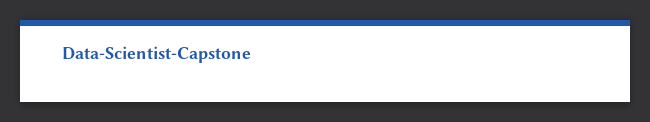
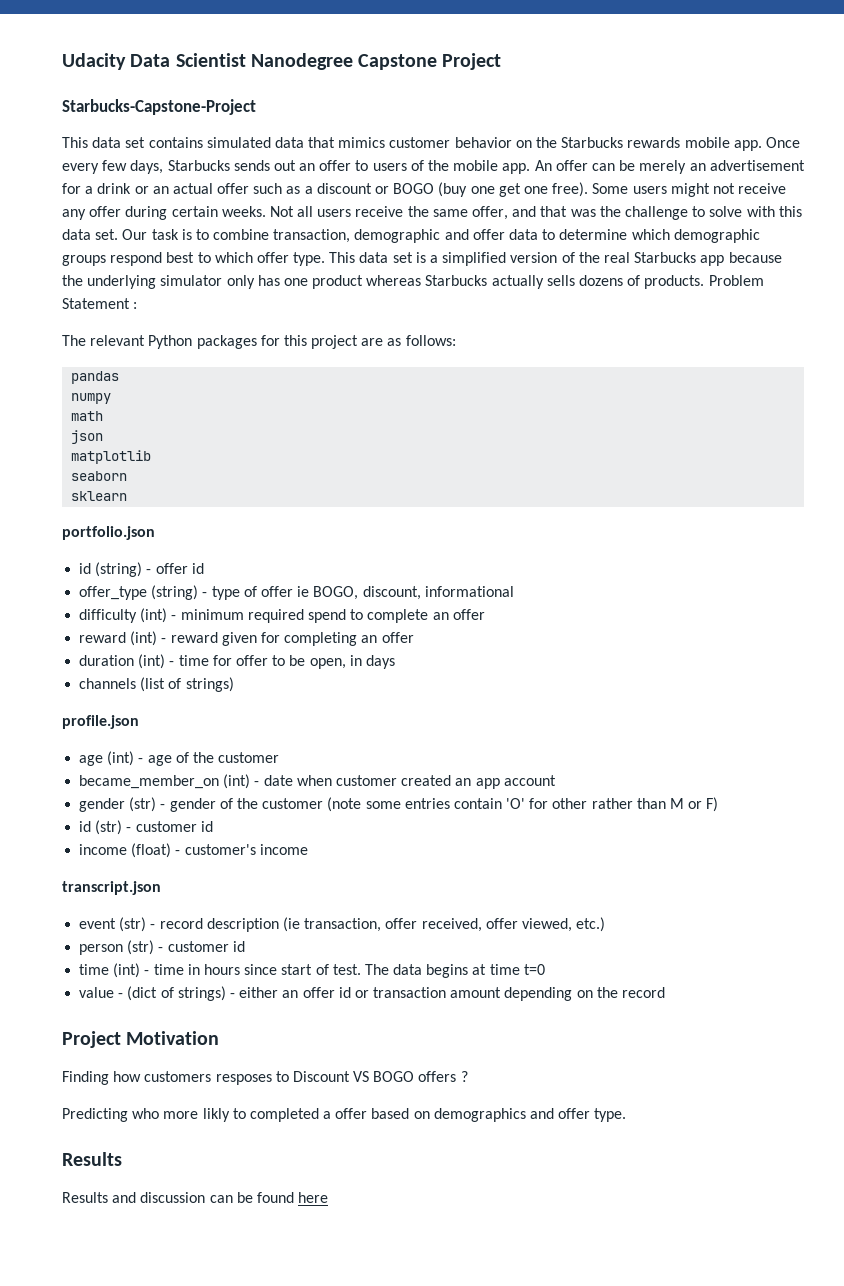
- Data-Scientist-Capstone
+ Udacity Data Scientist Nanodegree Capstone Project
+ Starbucks-Capstone-Project
+ This data set contains simulated data that mimics customer behavior on the Starbucks rewards mobile app. Once every few days, Starbucks sends out an offer to users of the mobile app. An offer can be merely an advertisement for a drink or an actual offer such as a discount or BOGO (buy one get one free). Some users might not receive any offer during certain weeks. Not all users receive the same offer, and that was the challenge to solve with this data set. Our task is to combine transaction, demographic and offer data to determine which demographic groups respond best to which offer type. This data set is a simplified version of the real Starbucks app because the underlying simulator only has one product whereas Starbucks actually sells dozens of products. Problem Statement :
+ The relevant Python packages for this project are as follows:
+ pandas
+ numpy
+ math
+ json
+ matplotlib
+ seaborn
+ sklearn
+ portfolio.json
+ id (string) - offer id
+ offer_type (string) - type of offer ie BOGO, discount, informational
+ difficulty (int) - minimum required spend to complete an offer
+ reward (int) - reward given for completing an offer
+ duration (int) - time for offer to be open, in days
+ channels (list of strings)
+ profile.json
+ age (int) - age of the customer
+ became_member_on (int) - date when customer created an app account
+ gender (str) - gender of the customer (note some entries contain 'O' for other rather than M or F)
+ id (str) - customer id
+ income (float) - customer's income
+ transcript.json
+ event (str) - record description (ie transaction, offer received, offer viewed, etc.)
+ person (str) - customer id
+ time (int) - time in hours since start of test. The data begins at time t=0
+ value - (dict of strings) - either an offer id or transaction amount depending on the record
+ Project Motivation
+ Finding how customers resposes to Discount VS BOGO offers ?
+ Predicting who more likly to completed a offer based on demographics and offer type.
+ Results
+ Results and discussion can be found here

